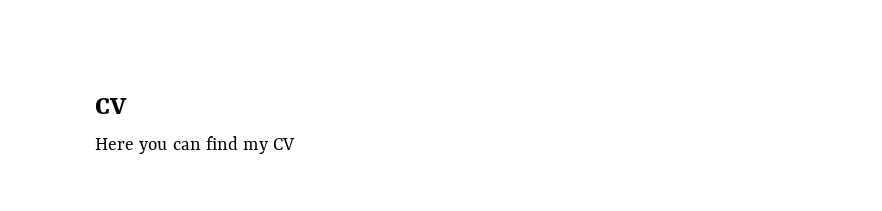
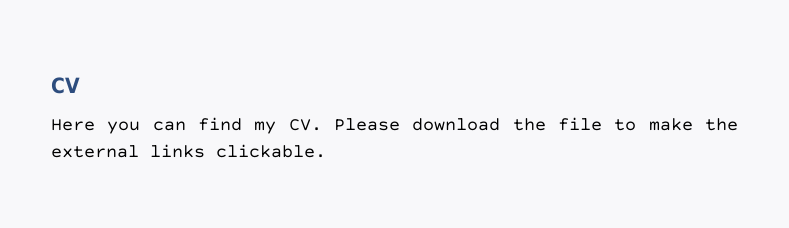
- Here you can find my CV
+ Here you can find my CV. Please download the file to make the external links clickable.

